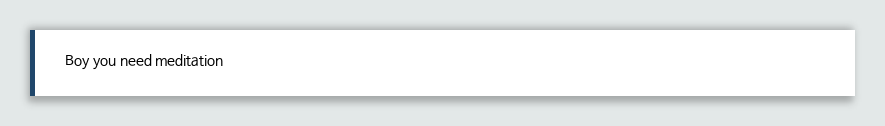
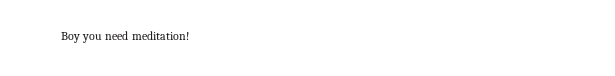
- Boy you need meditation
+ Boy you need meditation!

